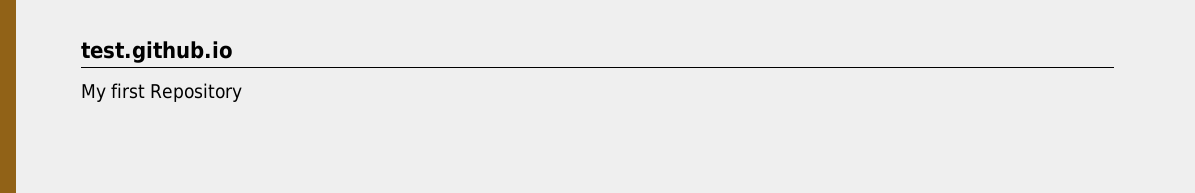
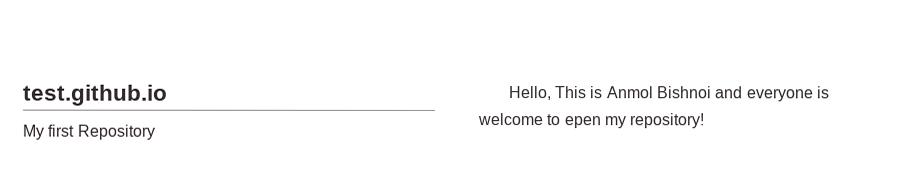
+ Hello, This is Anmol Bishnoi and everyone is welcome to epen my repository!

